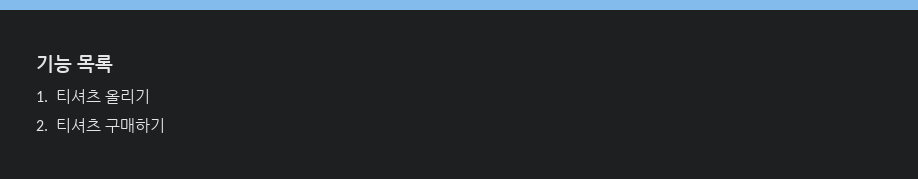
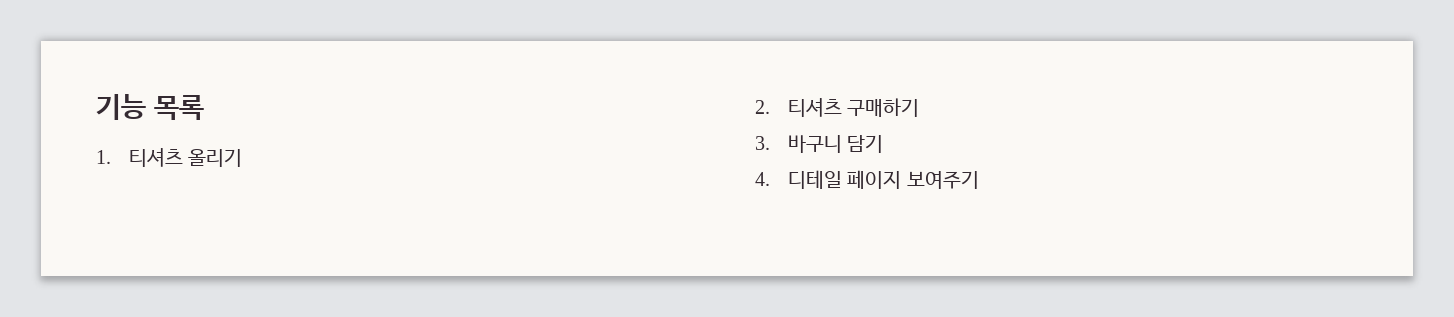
+ 3. 바구니 담기
+ 4. 디테일 페이지 보여주기

